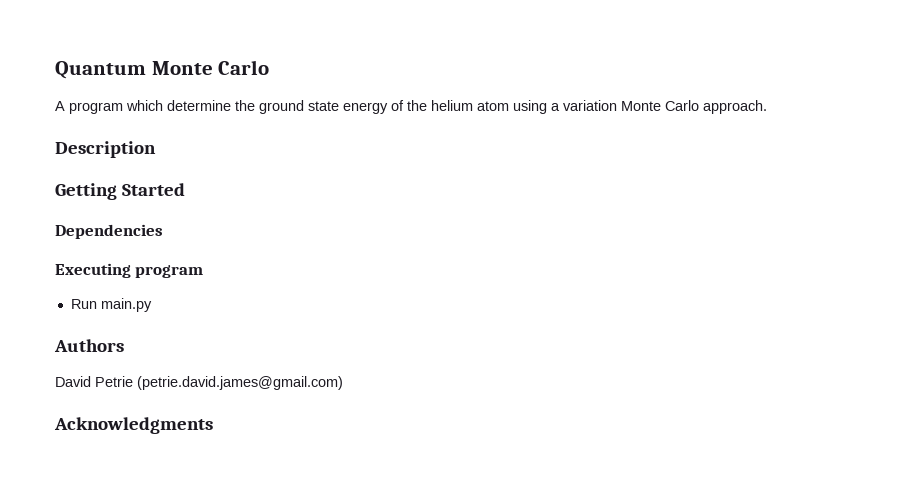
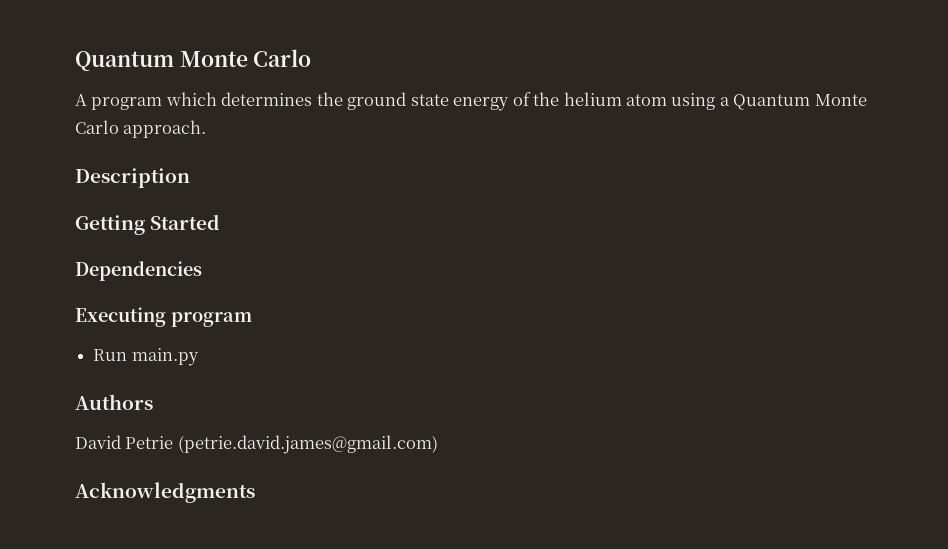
- A program which determine the ground state energy of the helium atom using a variation Monte Carlo approach.
+ A program which determines the ground state energy of the helium atom using a Quantum Monte Carlo approach.

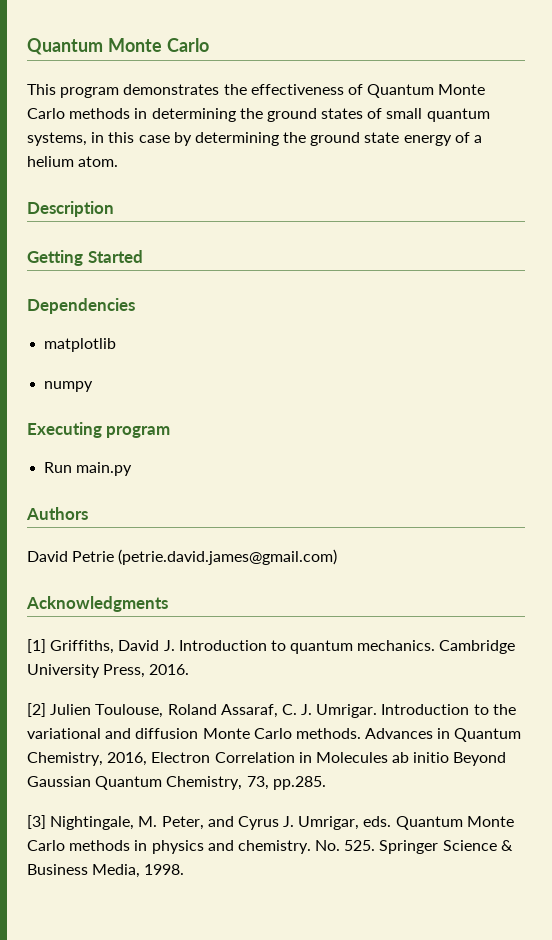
- A program which determines the ground state energy of the helium atom using a Quantum Monte Carlo approach.
+ This program demonstrates the effectiveness of Quantum Monte Carlo methods in determining the ground states of small quantum systems, in this case by determining the ground state energy of a helium atom.
+ matplotlib
+ numpy
+ [1] Griffiths, David J. Introduction to quantum mechanics. Cambridge University Press, 2016.
+ [2] Julien Toulouse, Roland Assaraf, C. J. Umrigar. Introduction to the variational and diffusion Monte Carlo methods. Advances in Quantum Chemistry, 2016, Electron Correlation in Molecules ab initio Beyond Gaussian Quantum Chemistry, 73, pp.285.
+ [3] Nightingale, M. Peter, and Cyrus J. Umrigar, eds. Quantum Monte Carlo methods in physics and chemistry. No. 525. Springer Science & Business Media, 1998.

